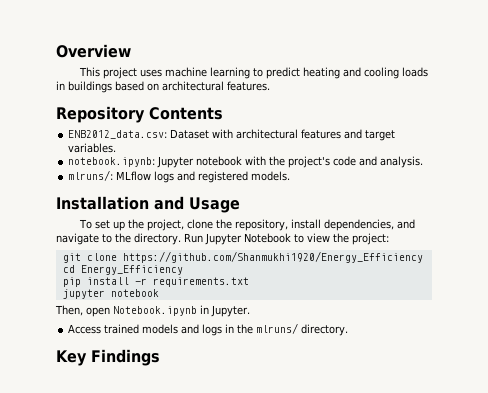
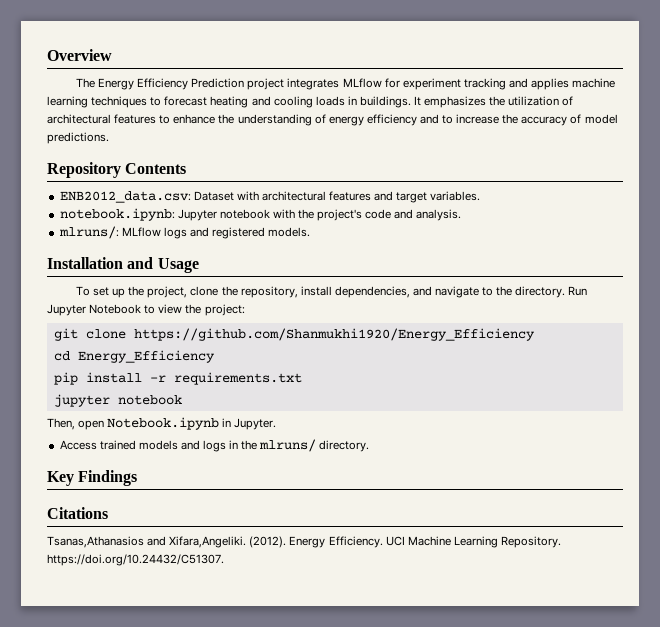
- This project uses machine learning to predict heating and cooling loads in buildings based on architectural features.
+ The Energy Efficiency Prediction project integrates MLflow for experiment tracking and applies machine learning techniques to forecast heating and cooling loads in buildings. It emphasizes the utilization of architectural features to enhance the understanding of energy efficiency and to increase the accuracy of model predictions.
+ Citations
+ Tsanas,Athanasios and Xifara,Angeliki. (2012). Energy Efficiency. UCI Machine Learning Repository. https://doi.org/10.24432/C51307.

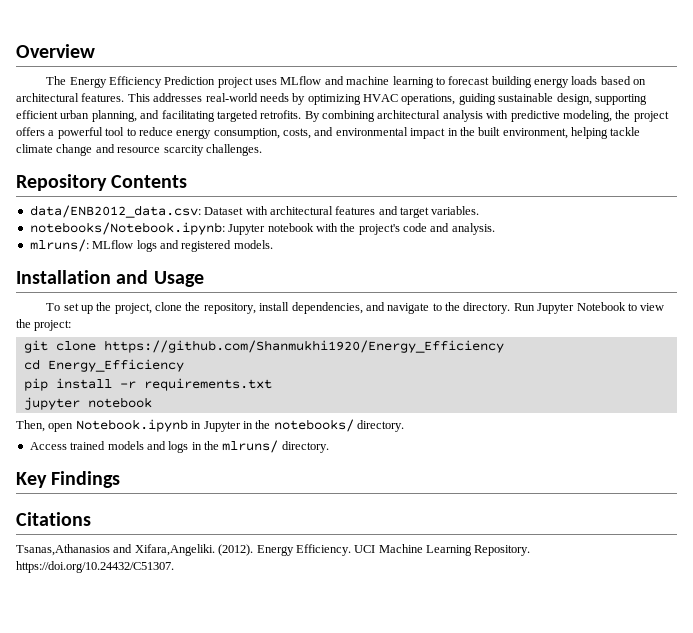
- The Energy Efficiency Prediction project integrates MLflow for experiment tracking and applies machine learning techniques to forecast heating and cooling loads in buildings. It emphasizes the utilization of architectural features to enhance the understanding of energy efficiency and to increase the accuracy of model predictions.
+ The Energy Efficiency Prediction project uses MLflow and machine learning to forecast building energy loads based on architectural features. This addresses real-world needs by optimizing HVAC operations, guiding sustainable design, supporting efficient urban planning, and facilitating targeted retrofits. By combining architectural analysis with predictive modeling, the project offers a powerful tool to reduce energy consumption, costs, and environmental impact in the built environment, helping tackle climate change and resource scarcity challenges.
- ENB2012_data.csv: Dataset with architectural features and target variables.
+ data/ENB2012_data.csv: Dataset with architectural features and target variables.
- notebook.ipynb: Jupyter notebook with the project's code and analysis.
+ notebooks/Notebook.ipynb: Jupyter notebook with the project's code and analysis.
- Then, open Notebook.ipynb in Jupyter.
+ Then, open Notebook.ipynb in Jupyter in the notebooks/ directory.

